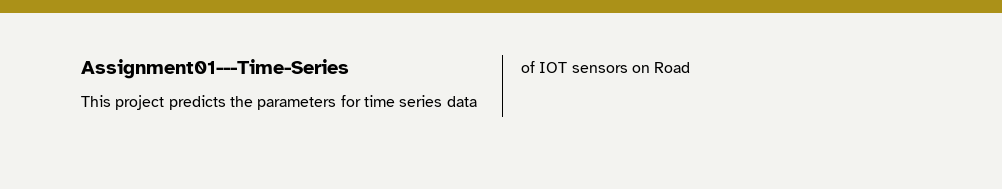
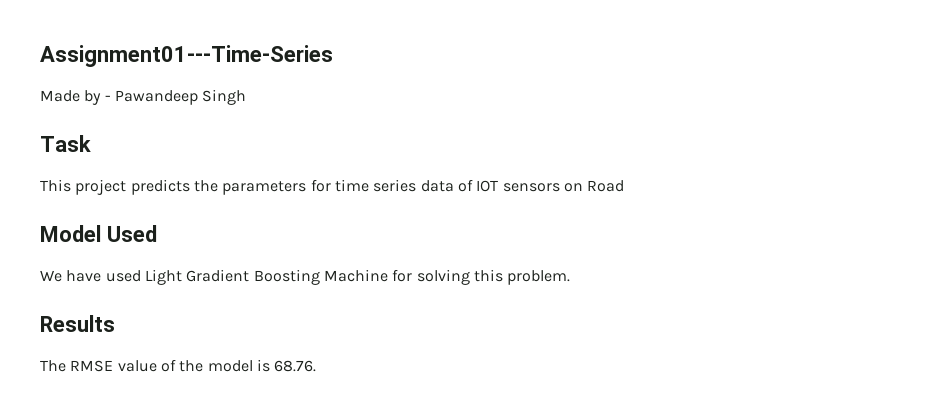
+ Made by - Pawandeep Singh
+ Task
+ Model Used
+ We have used Light Gradient Boosting Machine for solving this problem.
+ Results
+ The RMSE value of the model is 68.76.

